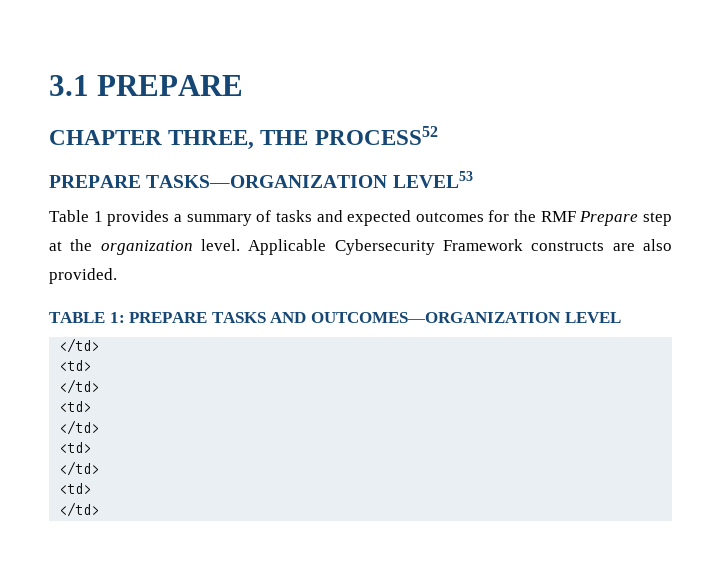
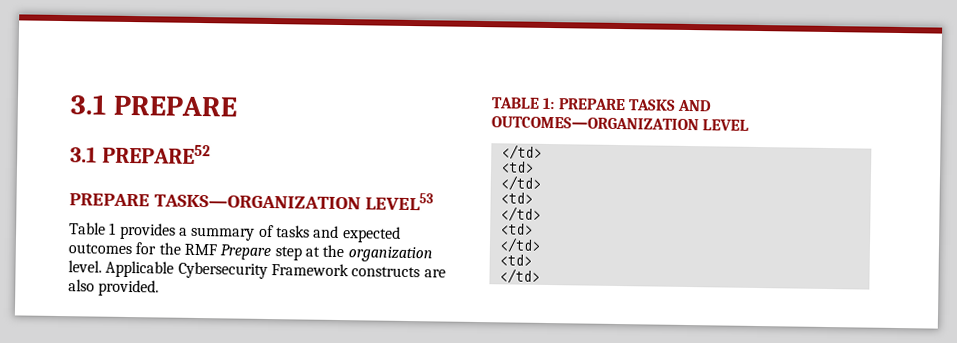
- CHAPTER THREE, THE PROCESS52
+ 3.1 PREPARE52

